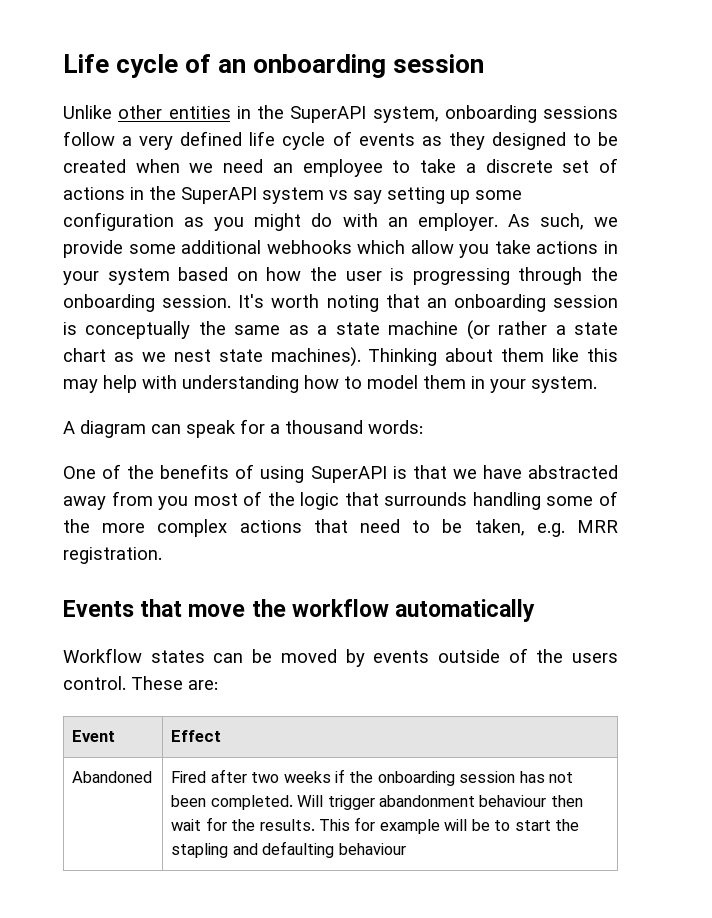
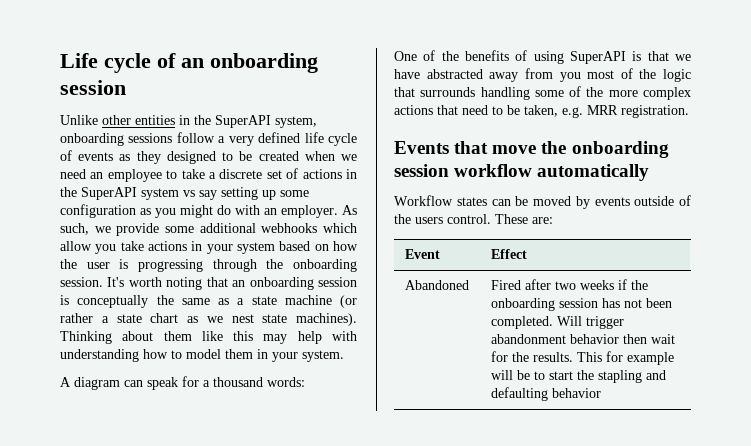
- Events that move the workflow automatically
+ Events that move the onboarding session workflow automatically
- Abandoned | Fired after two weeks if the onboarding session has not been completed. Will trigger abandonment behaviour then wait for the results. This for example will be to start the stapling and defaulting behaviour
+ Abandoned | Fired after two weeks if the onboarding session has not been completed. Will trigger abandonment behavior then wait for the results. This for example will be to start the stapling and defaulting behavior

